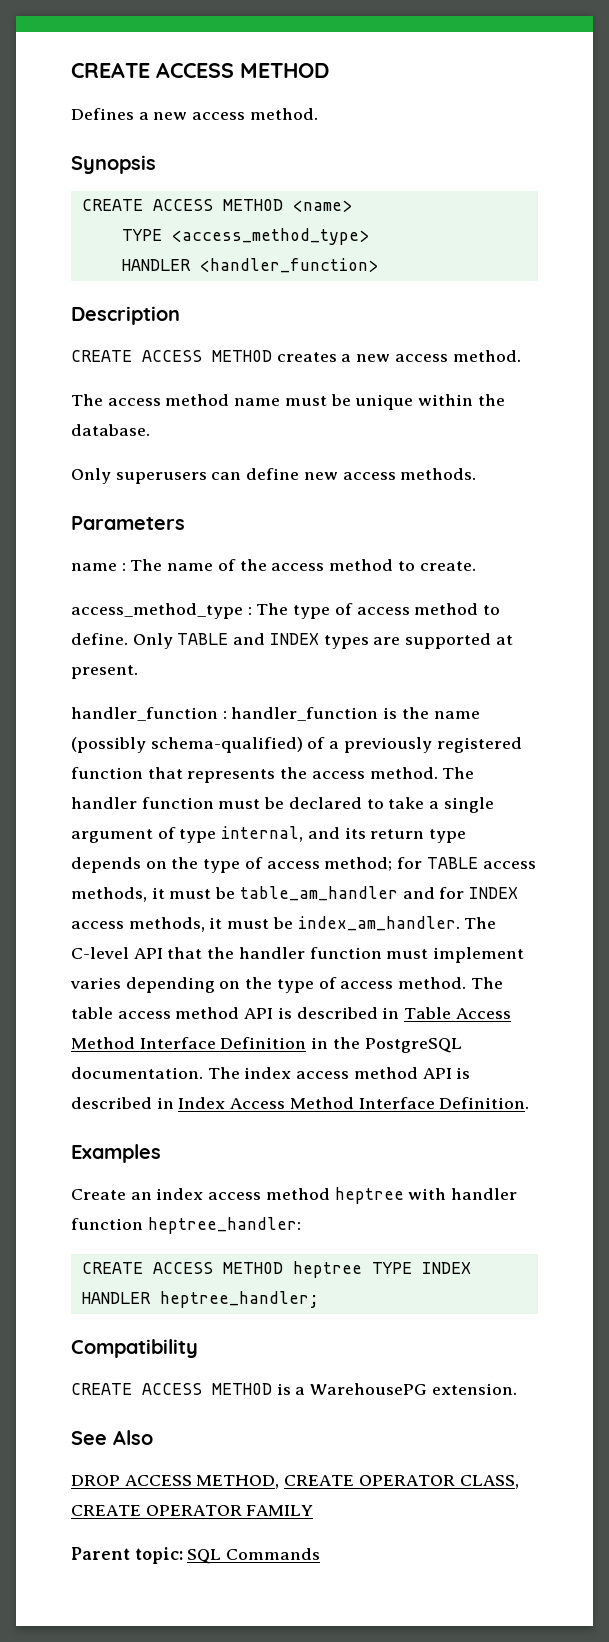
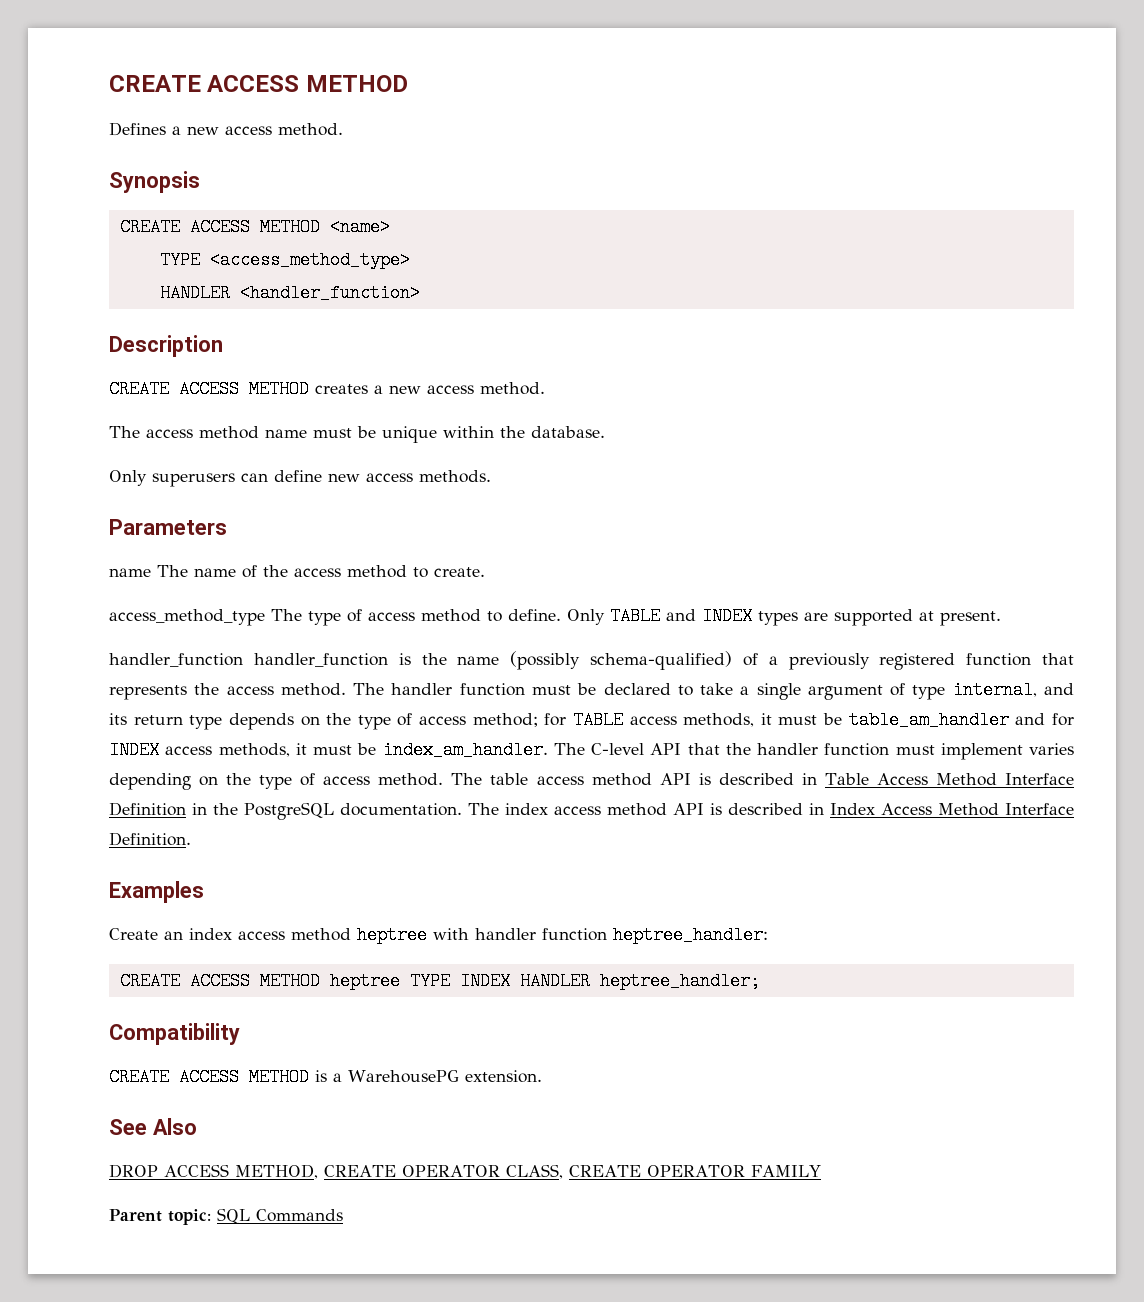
- name : The name of the access method to create.
+ name The name of the access method to create.
- access_method_type : The type of access method to define.
+ access_method_type The type of access method to define.
- handler_function : handler_function is the name (possibly schema-qualified) of a previously registered function that represents the access method.
+ handler_function handler_function is the name (possibly schema-qualified) of a previously registered function that represents the access method.

